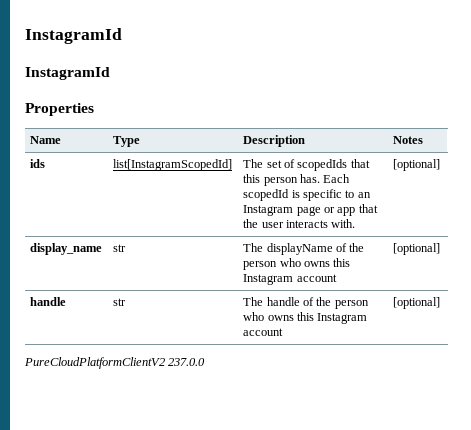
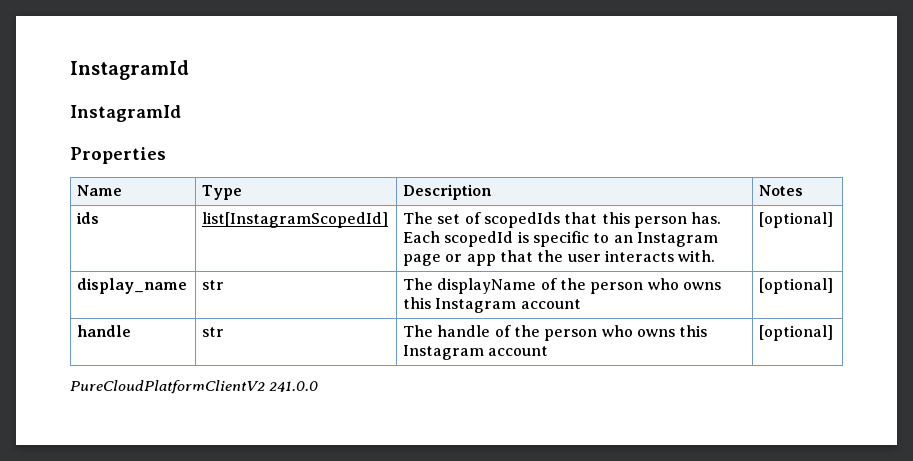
- PureCloudPlatformClientV2 237.0.0
+ PureCloudPlatformClientV2 241.0.0

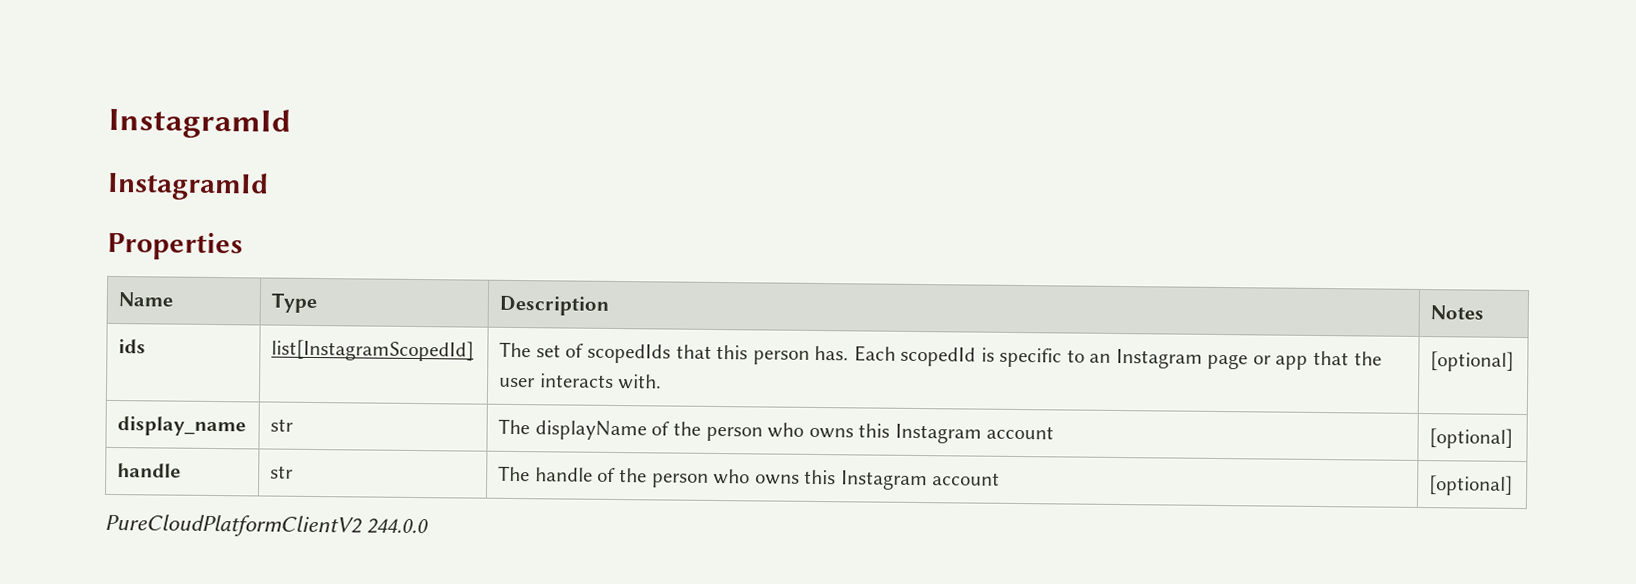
- PureCloudPlatformClientV2 241.0.0
+ PureCloudPlatformClientV2 244.0.0

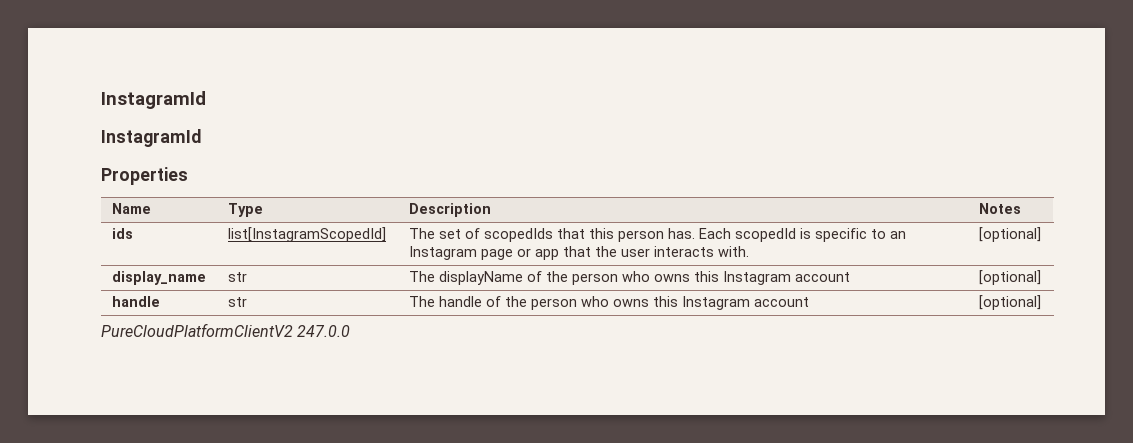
- PureCloudPlatformClientV2 244.0.0
+ PureCloudPlatformClientV2 247.0.0

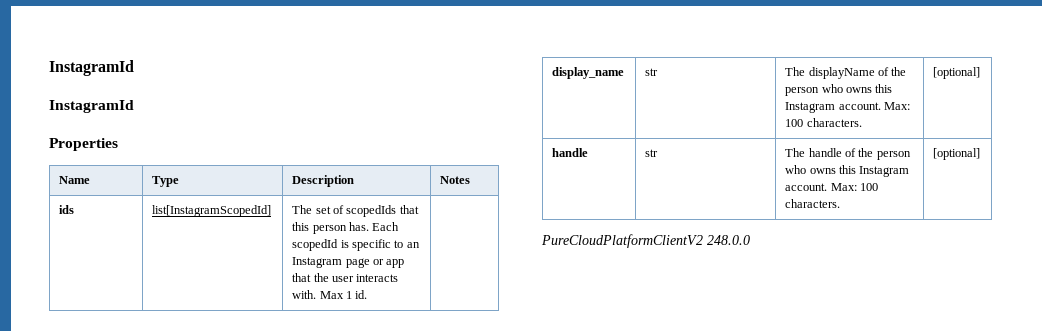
- ids | list[InstagramScopedId] | The set of scopedIds that this person has. Each scopedId is specific to an Instagram page or app that the user interacts with. | [optional]
+ ids | list[InstagramScopedId] | The set of scopedIds that this person has. Each scopedId is specific to an Instagram page or app that the user interacts with. Max 1 id. |
- display_name | str | The displayName of the person who owns this Instagram account | [optional]
+ display_name | str | The displayName of the person who owns this Instagram account. Max: 100 characters. | [optional]
- handle | str | The handle of the person who owns this Instagram account | [optional]
+ handle | str | The handle of the person who owns this Instagram account. Max: 100 characters. | [optional]
- PureCloudPlatformClientV2 247.0.0
+ PureCloudPlatformClientV2 248.0.0

